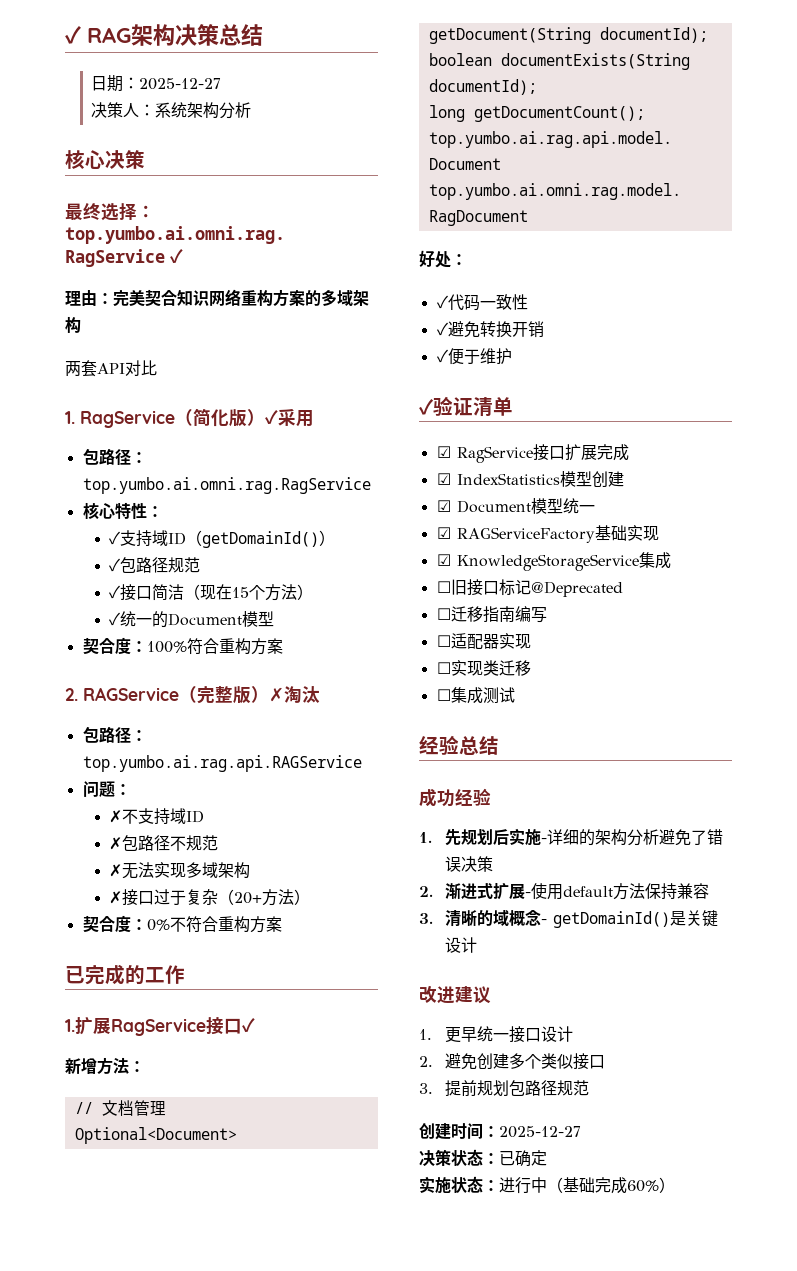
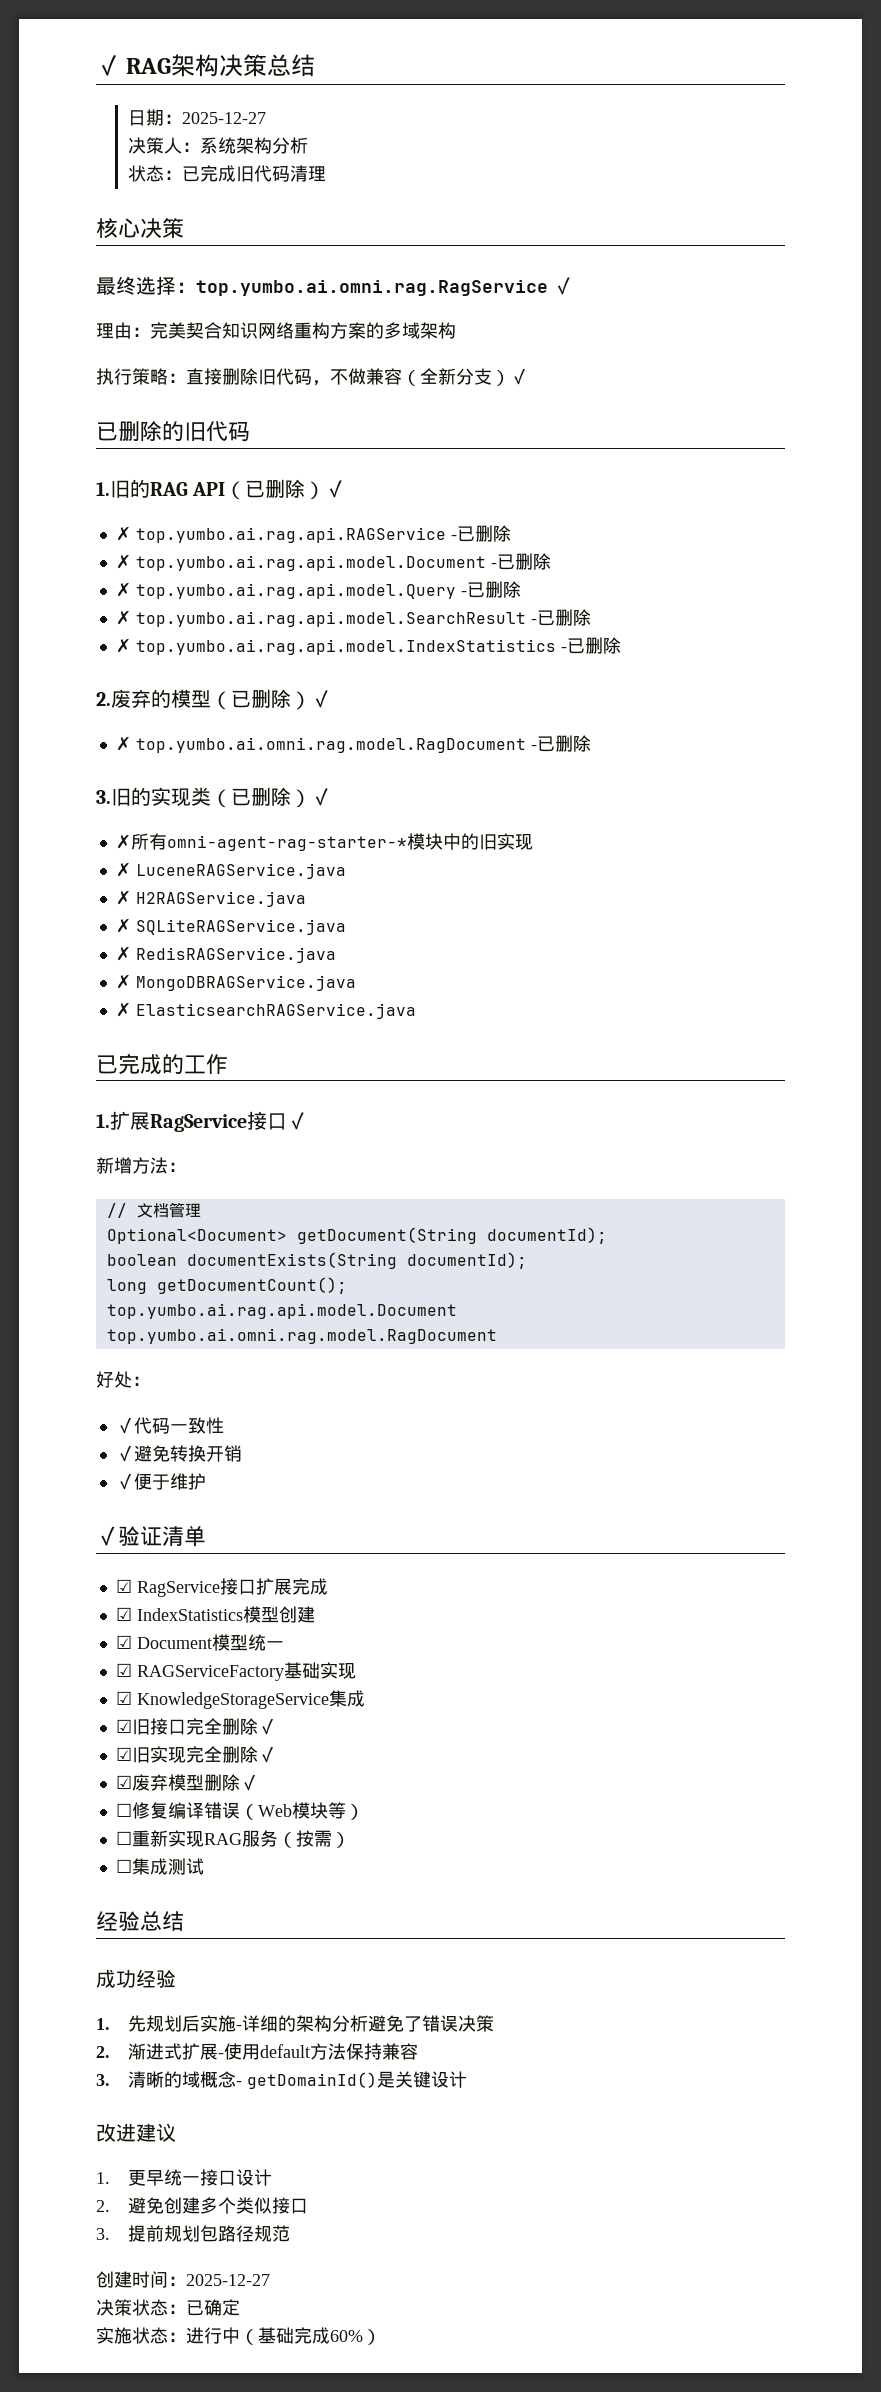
+ 状态：已完成旧代码清理
- 两套API对比
- 1. RagService（简化版）✓采用
- 包路径：top.yumbo.ai.omni.rag.RagService
- 核心特性：
- ✓支持域ID（getDomainId()）
- ✓包路径规范
- ✓接口简洁（现在15个方法）
- ✓统一的Document模型
- 契合度：100%符合重构方案
- 2. RAGService（完整版）✗淘汰
- 包路径：top.yumbo.ai.rag.api.RAGService
- 问题：
- ✗不支持域ID
- ✗包路径不规范
- ✗无法实现多域架构
- ✗接口过于复杂（20+方法）
- 契合度：0%不符合重构方案
+ 执行策略：直接删除旧代码，不做兼容（全新分支）✓
+ 已删除的旧代码
+ 1.旧的RAG API（已删除）✓
+ ✗ top.yumbo.ai.rag.api.RAGService -已删除
+ ✗ top.yumbo.ai.rag.api.model.Document -已删除
+ ✗ top.yumbo.ai.rag.api.model.Query -已删除
+ ✗ top.yumbo.ai.rag.api.model.SearchResult -已删除
+ ✗ top.yumbo.ai.rag.api.model.IndexStatistics -已删除
+ 2.废弃的模型（已删除）✓
+ ✗ top.yumbo.ai.omni.rag.model.RagDocument -已删除
+ 3.旧的实现类（已删除）✓
+ ✗所有omni-agent-rag-starter-*模块中的旧实现
+ ✗ LuceneRAGService.java
+ ✗ H2RAGService.java
+ ✗ SQLiteRAGService.java
+ ✗ RedisRAGService.java
+ ✗ MongoDBRAGService.java
+ ✗ ElasticsearchRAGService.java
- ☐旧接口标记@Deprecated
- ☐迁移指南编写
- ☐适配器实现
- ☐实现类迁移
+ ☑旧接口完全删除✓
+ ☑旧实现完全删除✓
+ ☑废弃模型删除✓
+ ☐修复编译错误（Web模块等）
+ ☐重新实现RAG服务（按需）

